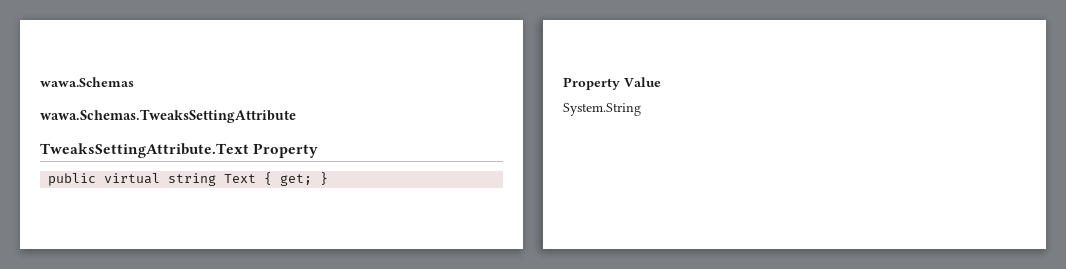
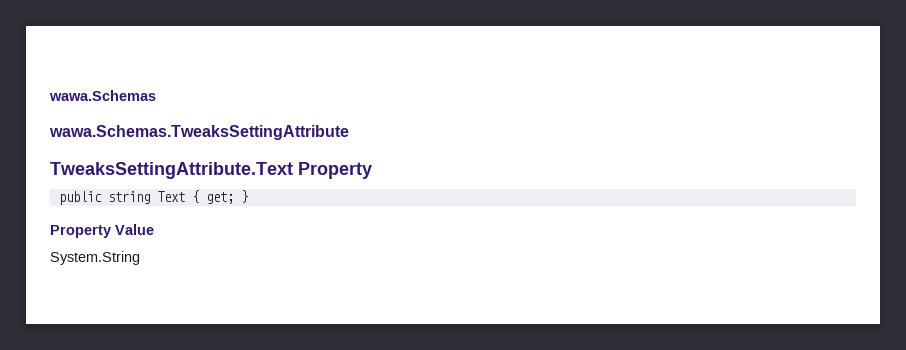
- public virtual string Text { get; }
+ public string Text { get; }

